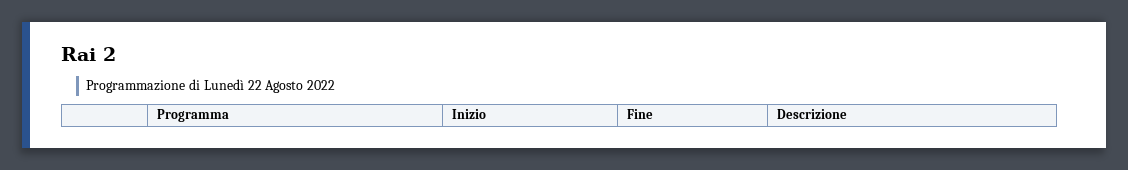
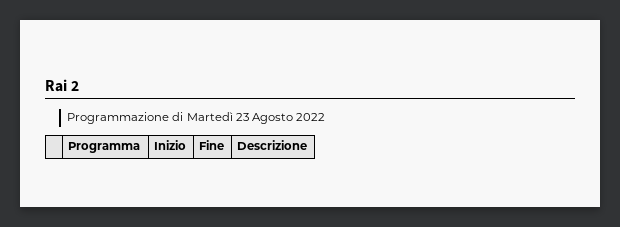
- Programmazione di Lunedì 22 Agosto 2022
+ Programmazione di Martedì 23 Agosto 2022

